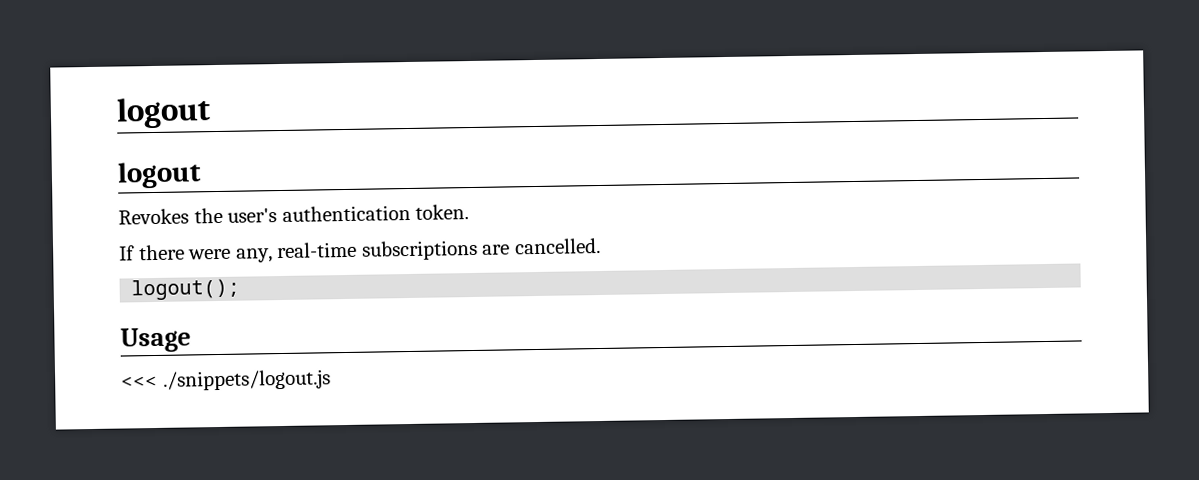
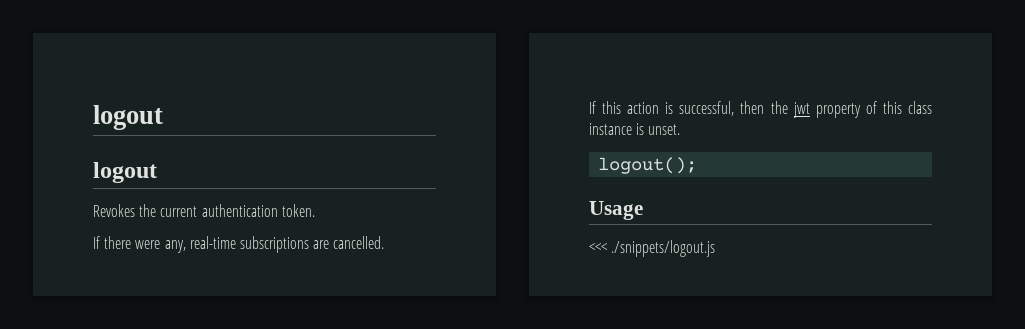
- Revokes the user's authentication token.
+ Revokes the current authentication token.
+ If this action is successful, then the jwt property of this class instance is unset.

